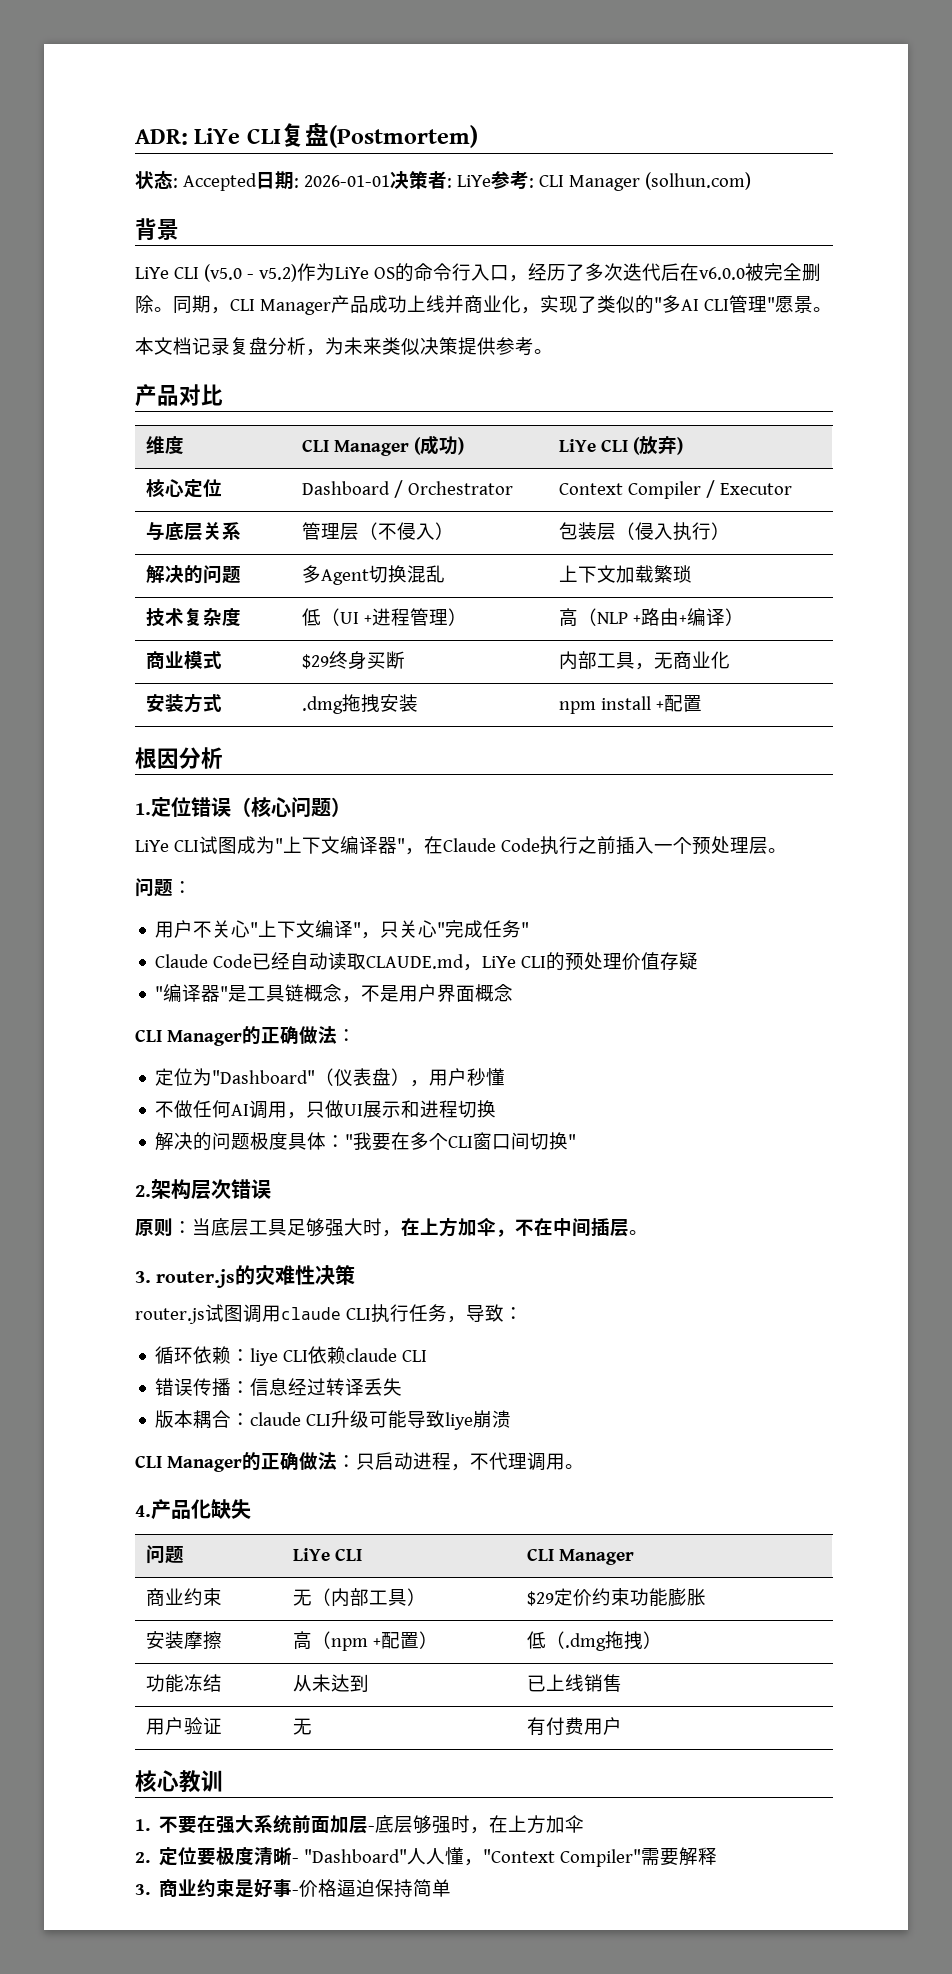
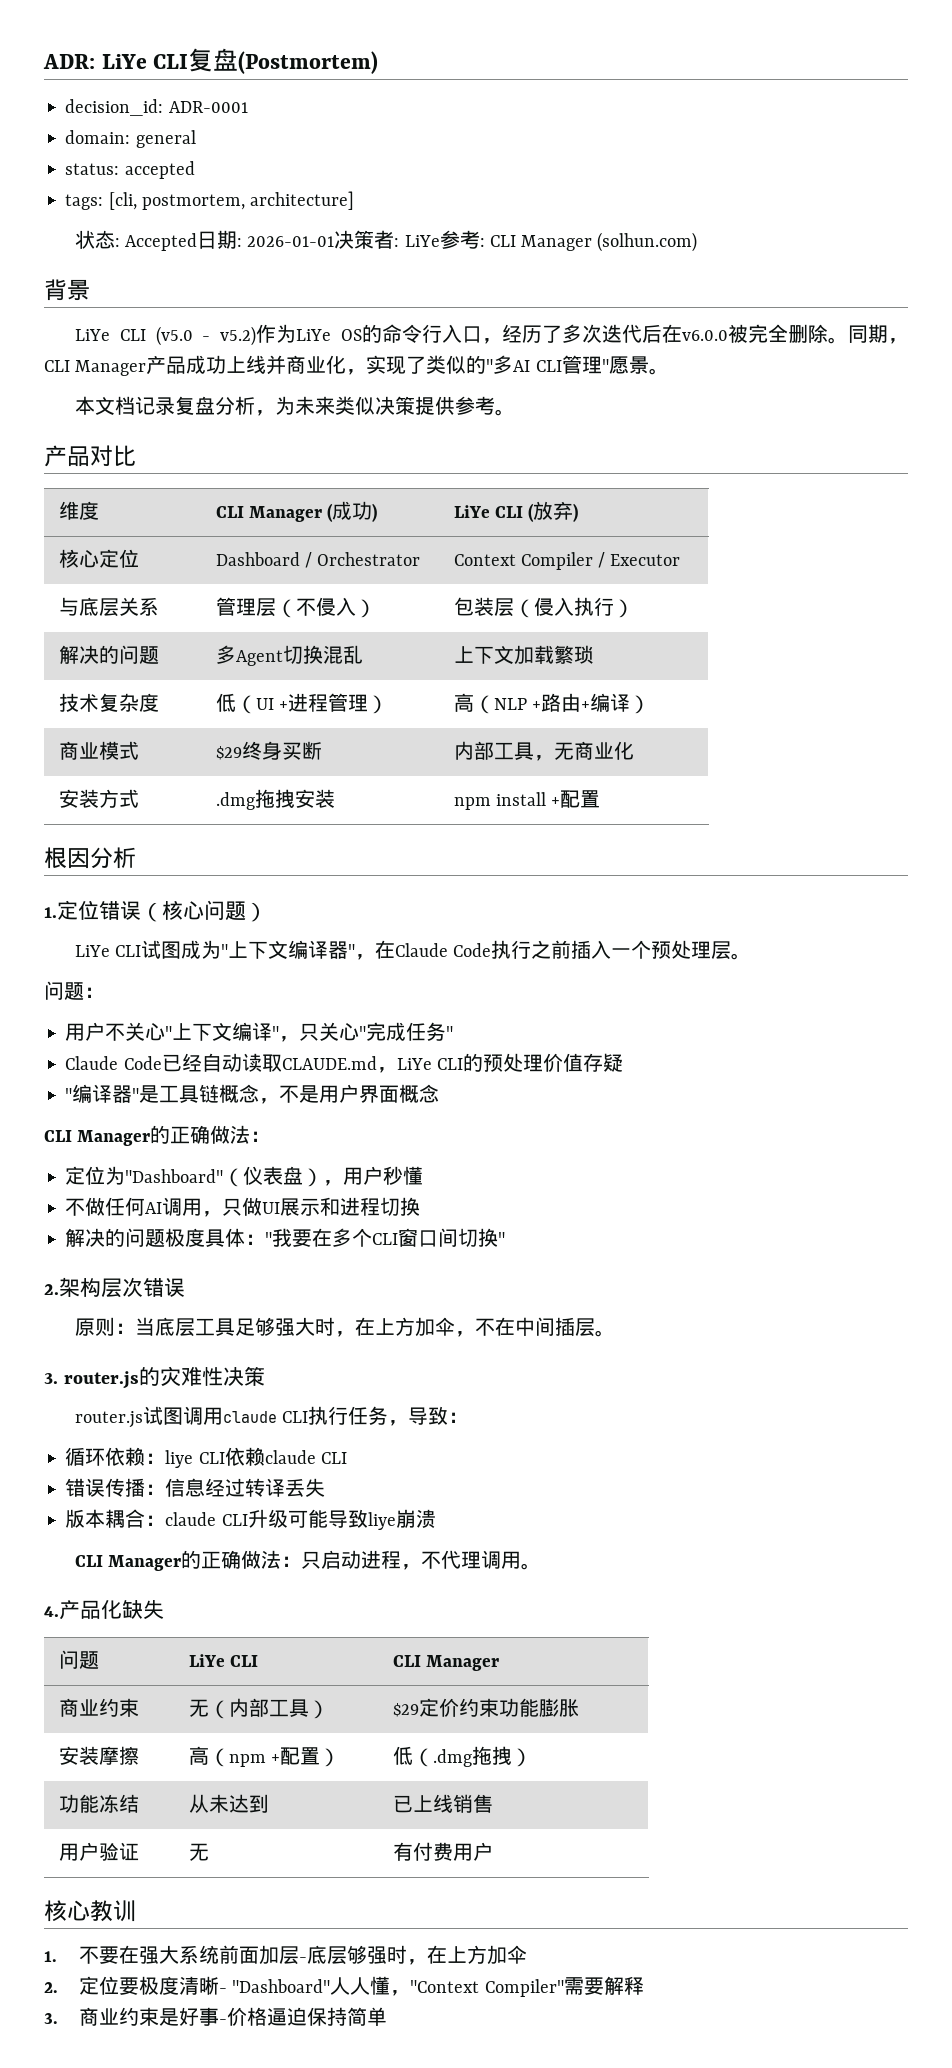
+ decision_id: ADR-0001
+ domain: general
+ status: accepted
+ tags: [cli, postmortem, architecture]

